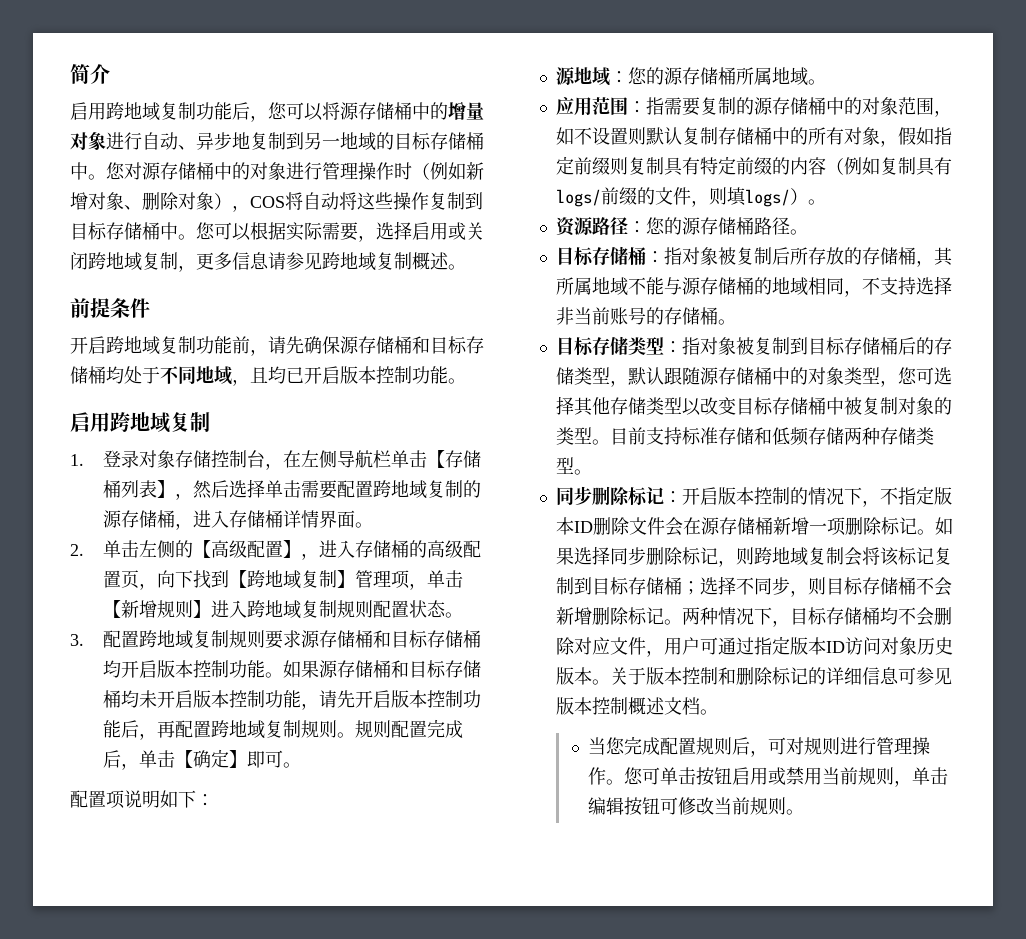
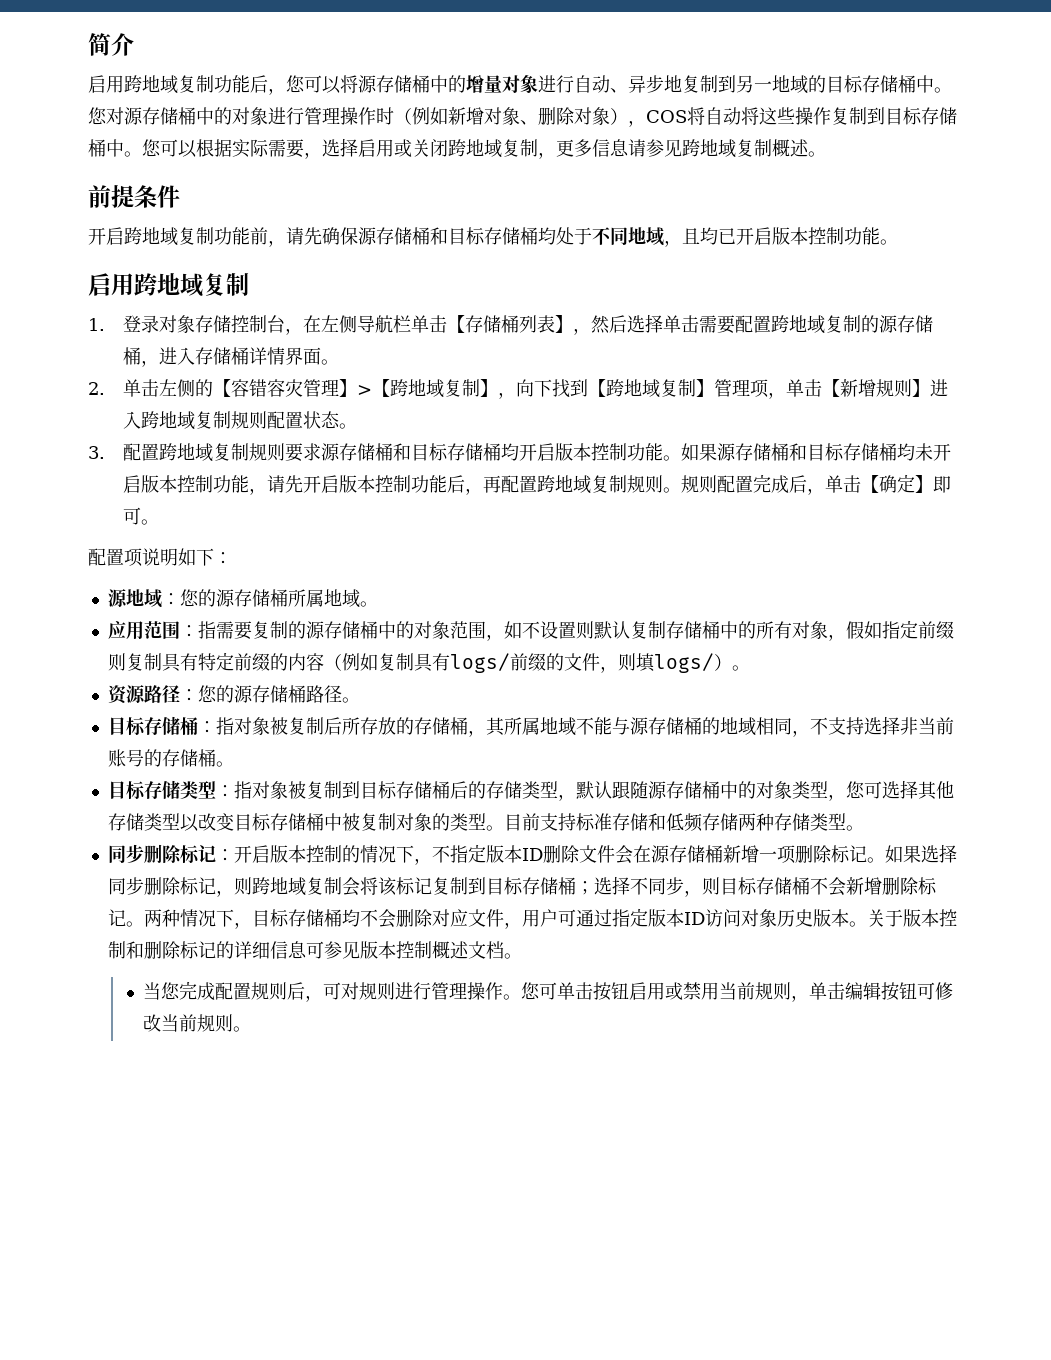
- 2.单击左侧的【高级配置】，进入存储桶的高级配置页，向下找到【跨地域复制】管理项，单击【新增规则】进入跨地域复制规则配置状态。
+ 2.单击左侧的【容错容灾管理】>【跨地域复制】，向下找到【跨地域复制】管理项，单击【新增规则】进入跨地域复制规则配置状态。

